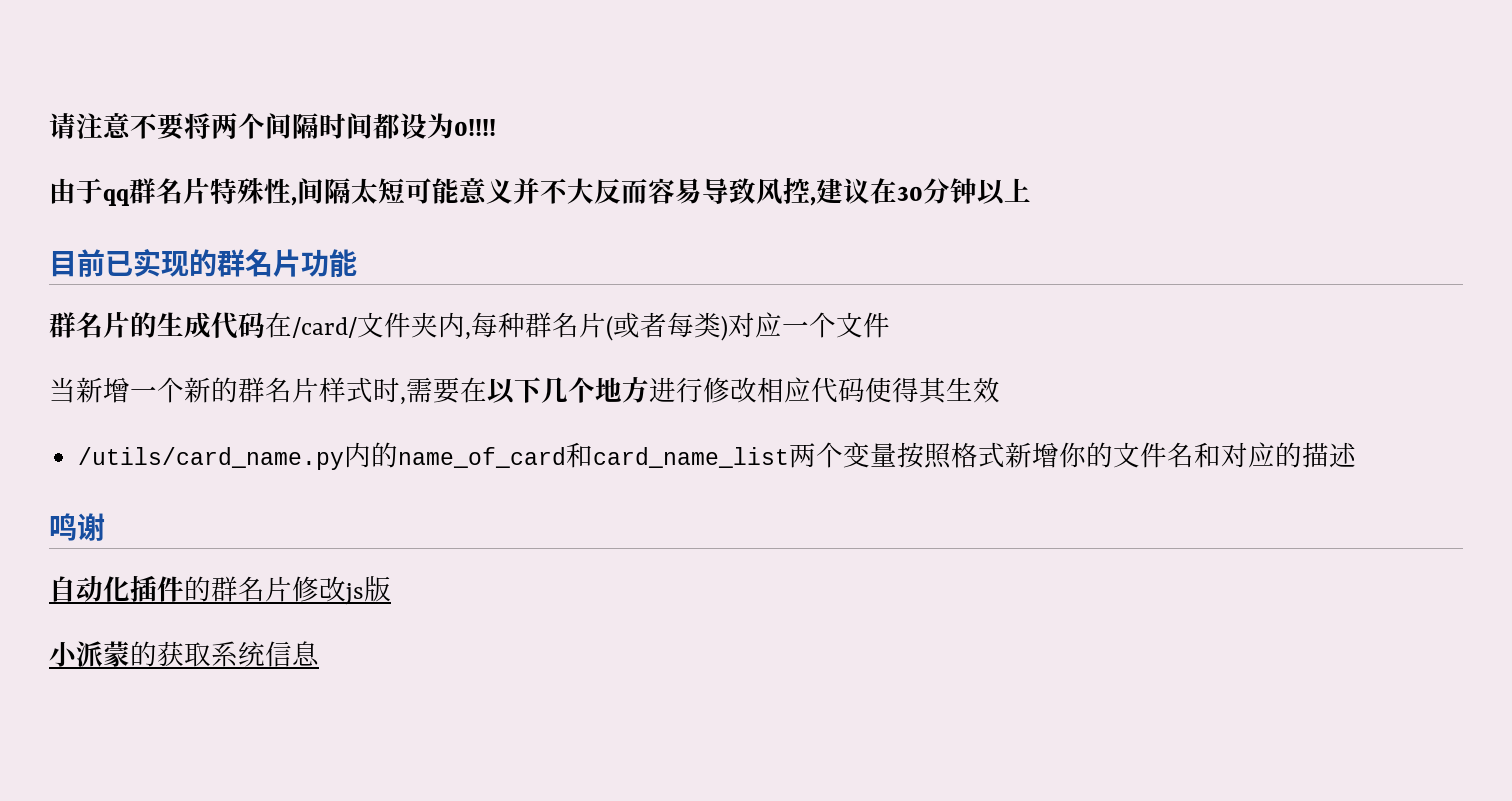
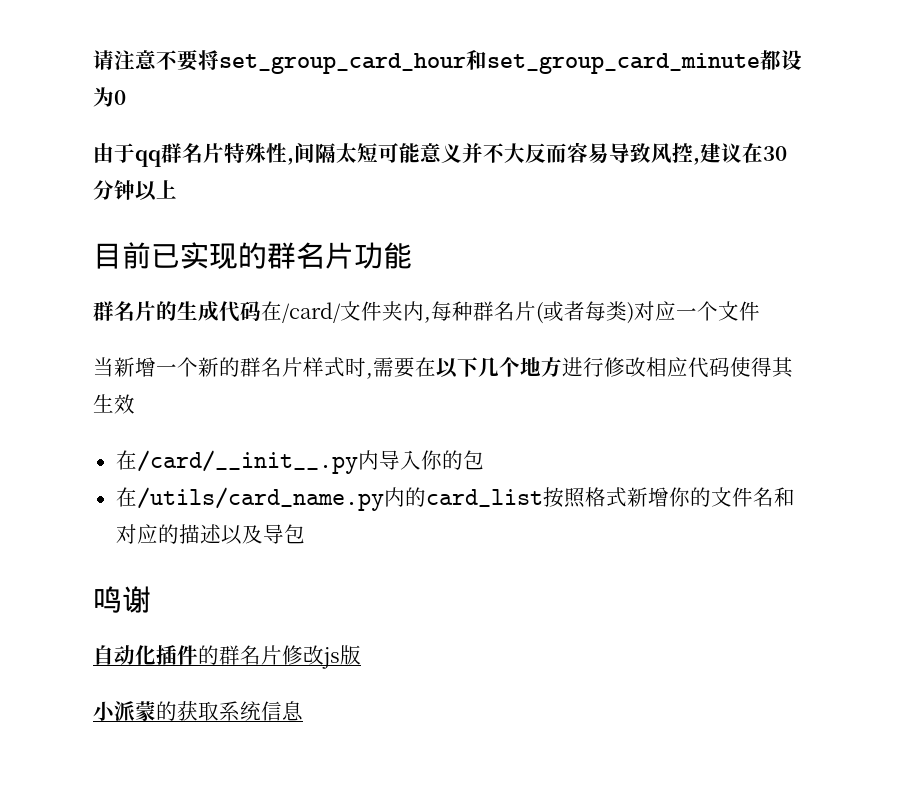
- 请注意不要将两个间隔时间都设为0!!!!
+ 请注意不要将set_group_card_hour和set_group_card_minute都设为0
- /utils/card_name.py内的name_of_card和card_name_list两个变量按照格式新增你的文件名和对应的描述
+ 在/card/__init__.py内导入你的包
+ 在/utils/card_name.py内的card_list按照格式新增你的文件名和对应的描述以及导包

